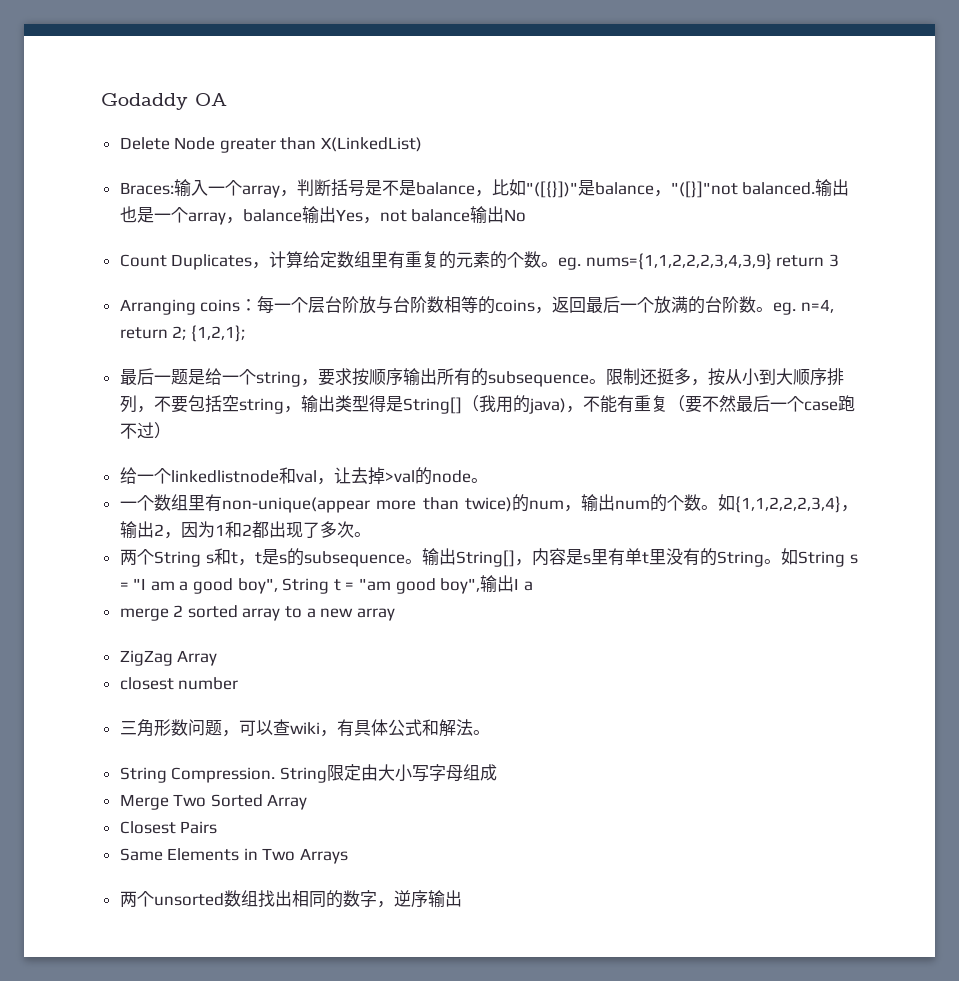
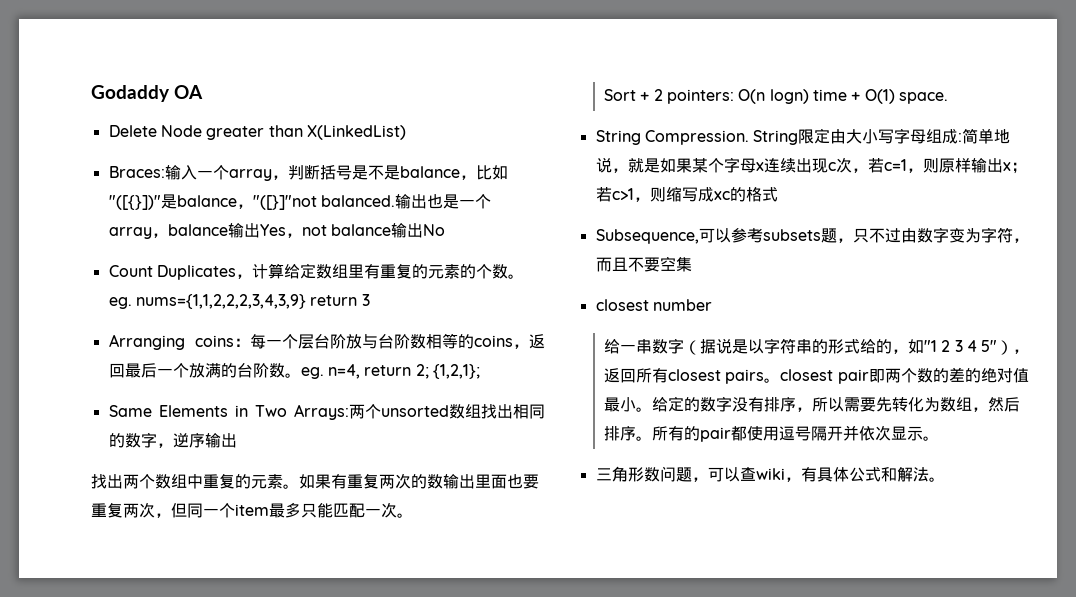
- 最后一题是给一个string，要求按顺序输出所有的subsequence。限制还挺多，按从小到大顺序排列，不要包括空string，输出类型得是String[]（我用的java)，不能有重复（要不然最后一个case跑不过）
- 给一个linkedlistnode和val，让去掉>val的node。
- 一个数组里有non-unique(appear more than twice)的num，输出num的个数。如{1,1,2,2,2,3,4}，输出2，因为1和2都出现了多次。
- 两个String s和t，t是s的subsequence。输出String[]，内容是s里有单t里没有的String。如String s = "I am a good boy", String t = "am good boy",输出I a
- merge 2 sorted array to a new array
- ZigZag Array
+ Same Elements in Two Arrays:两个unsorted数组找出相同的数字，逆序输出
+ 找出两个数组中重复的元素。如果有重复两次的数输出里面也要重复两次，但同一个item最多只能匹配一次。
+ Sort + 2 pointers: O(n logn) time + O(1) space.
+ String Compression. String限定由大小写字母组成:简单地说，就是如果某个字母x连续出现c次，若c=1，则原样输出x；若c>1，则缩写成xc的格式
+ Subsequence,可以参考subsets题，只不过由数字变为字符，而且不要空集
  closest number
+ 给一串数字（据说是以字符串的形式给的，如"1 2 3 4 5"），返回所有closest pairs。closest pair即两个数的差的绝对值最小。给定的数字没有排序，所以需要先转化为数组，然后排序。所有的pair都使用逗号隔开并依次显示。
- String Compression. String限定由大小写字母组成
- Merge Two Sorted Array
- Closest Pairs
- Same Elements in Two Arrays
- 两个unsorted数组找出相同的数字，逆序输出

